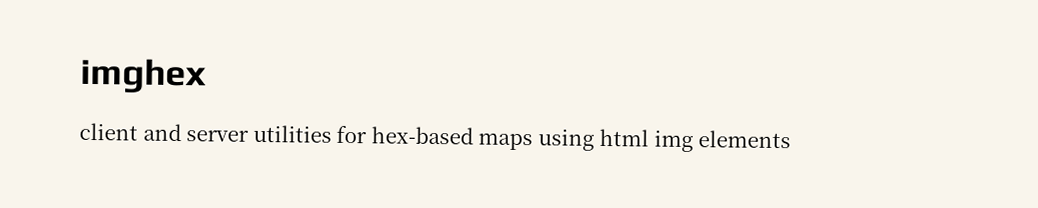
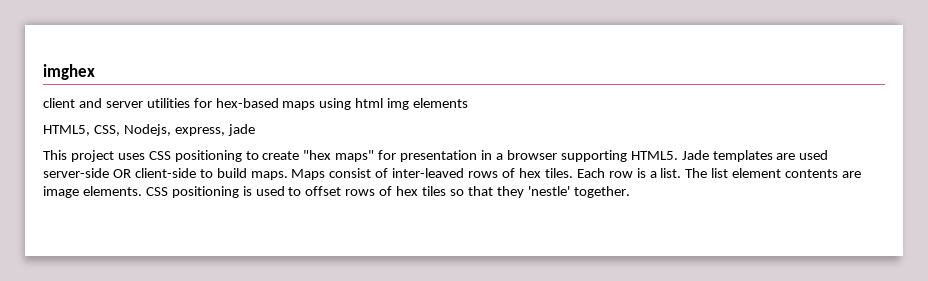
+ HTML5, CSS, Nodejs, express, jade
+ This project uses CSS positioning to create "hex maps" for presentation in a browser supporting HTML5. Jade templates are used server-side OR client-side to build maps. Maps consist of inter-leaved rows of hex tiles. Each row is a list. The list element contents are image elements. CSS positioning is used to offset rows of hex tiles so that they 'nestle' together.

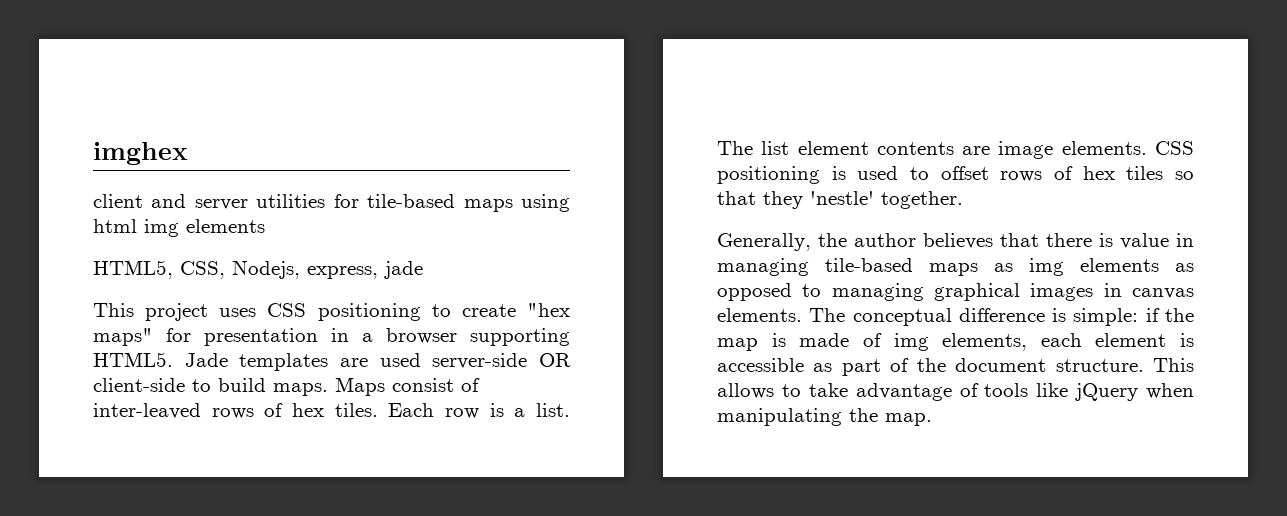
- client and server utilities for hex-based maps using html img elements
+ client and server utilities for tile-based maps using html img elements
+ Generally, the author believes that there is value in managing tile-based maps as img elements as opposed to managing graphical images in canvas elements. The conceptual difference is simple: if the map is made of img elements, each element is accessible as part of the document structure. This allows to take advantage of tools like jQuery when manipulating the map.

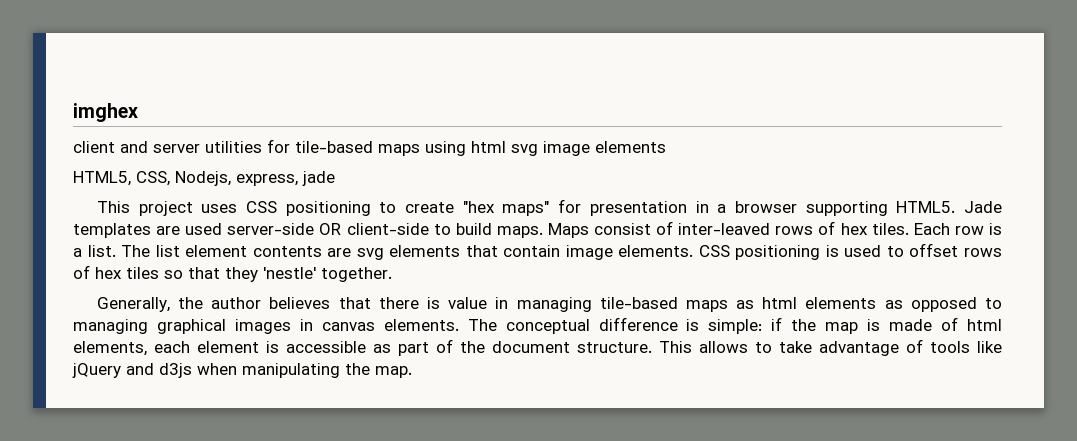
- client and server utilities for tile-based maps using html img elements
+ client and server utilities for tile-based maps using html svg image elements
- The list element contents are image elements.
+ The list element contents are svg elements that contain image elements.
- Generally, the author believes that there is value in managing tile-based maps as img elements as opposed to managing graphical images in canvas elements.
+ Generally, the author believes that there is value in managing tile-based maps as html elements as opposed to managing graphical images in canvas elements.
- The conceptual difference is simple: if the map is made of img elements, each element is accessible as part of the document structure.
+ The conceptual difference is simple: if the map is made of html elements, each element is accessible as part of the document structure.
- This allows to take advantage of tools like jQuery when manipulating the map.
+ This allows to take advantage of tools like jQuery and d3js when manipulating the map.

